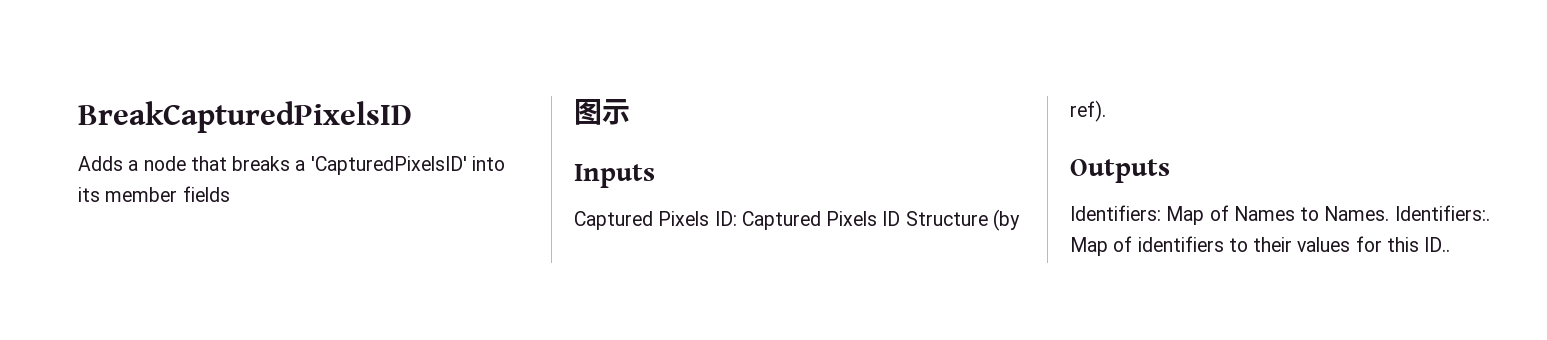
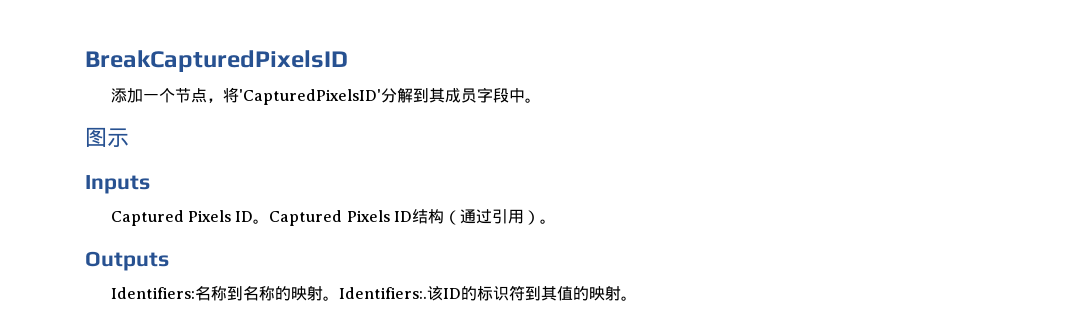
- Adds a node that breaks a 'CapturedPixelsID' into its member fields
+ 添加一个节点，将'CapturedPixelsID'分解到其成员字段中。
- Captured Pixels ID: Captured Pixels ID Structure (by ref).
+ Captured Pixels ID。Captured Pixels ID结构（通过引用）。
  Outputs
- Identifiers: Map of Names to Names. Identifiers:. Map of identifiers to their values for this ID..
+ Identifiers:名称到名称的映射。Identifiers:.该ID的标识符到其值的映射。

